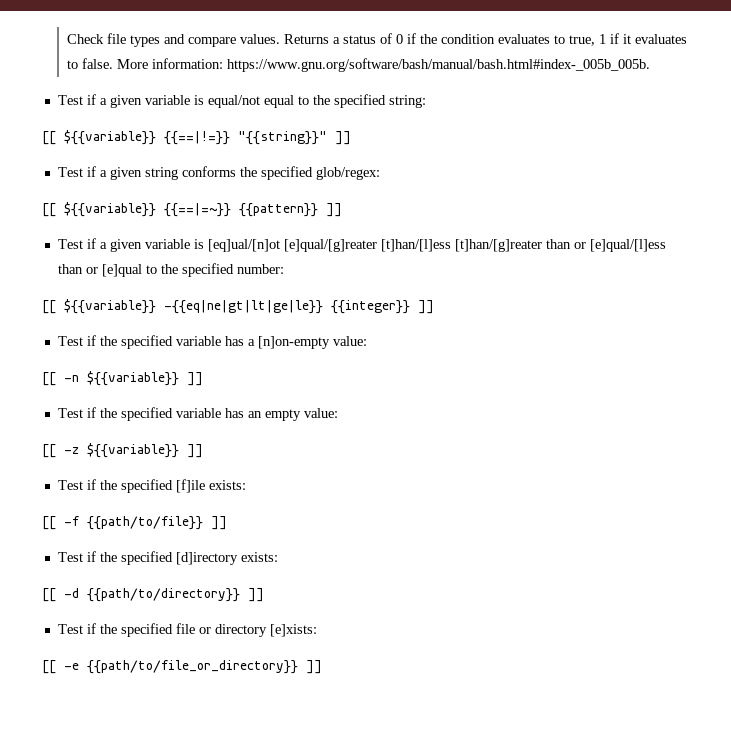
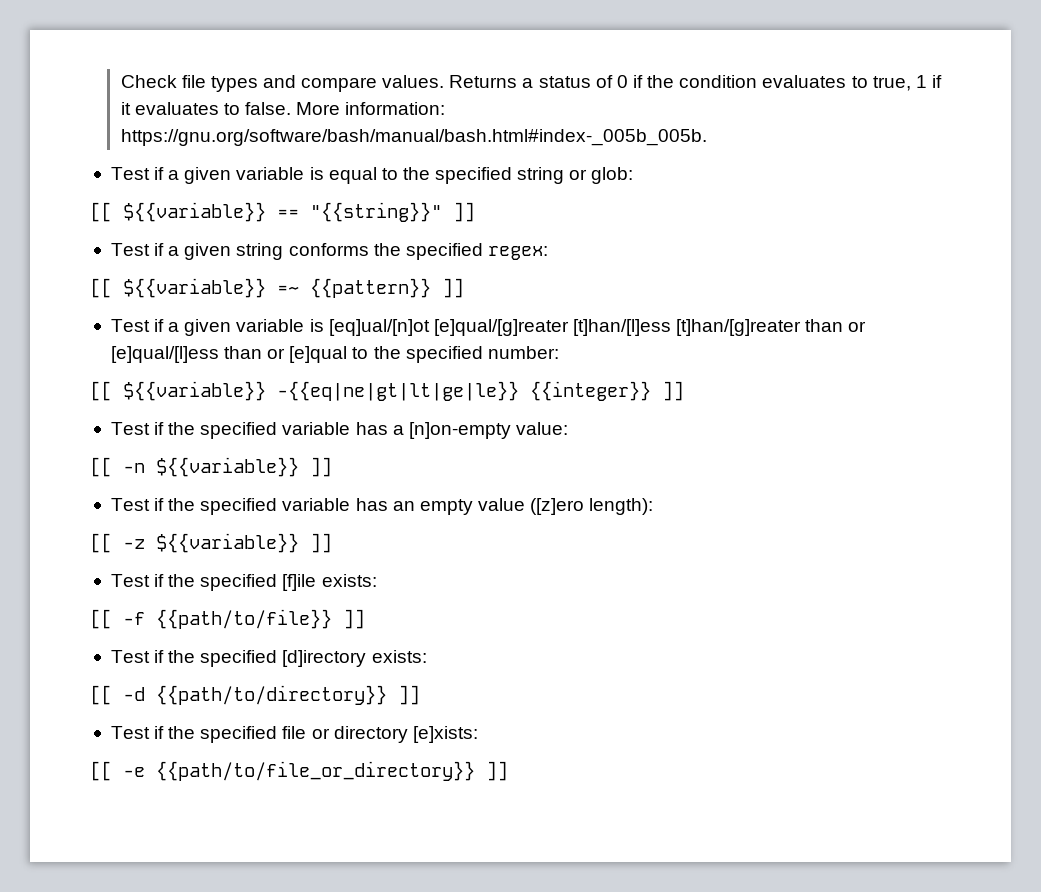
- More information: https://www.gnu.org/software/bash/manual/bash.html#index-_005b_005b.
- Test if a given variable is equal/not equal to the specified string:
- [[ ${{variable}} {{==|!=}} "{{string}}" ]]
+ More information: https://gnu.org/software/bash/manual/bash.html#index-_005b_005b.
+ Test if a given variable is equal to the specified string or glob:
+ [[ ${{variable}} == "{{string}}" ]]
- Test if a given string conforms the specified glob/regex:
- [[ ${{variable}} {{==|=~}} {{pattern}} ]]
+ Test if a given string conforms the specified regex:
+ [[ ${{variable}} =~ {{pattern}} ]]
- Test if the specified variable has an empty value:
+ Test if the specified variable has an empty value ([z]ero length):

